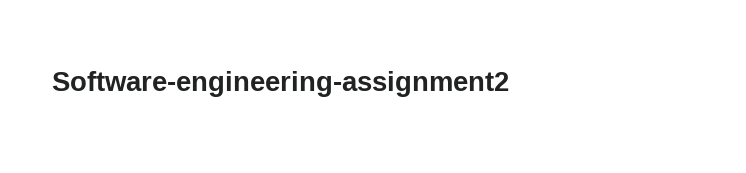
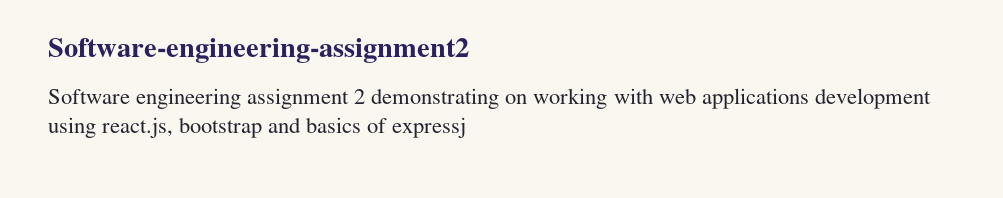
+ Software engineering assignment 2 demonstrating on working with web applications development using react.js, bootstrap and basics of expressj

